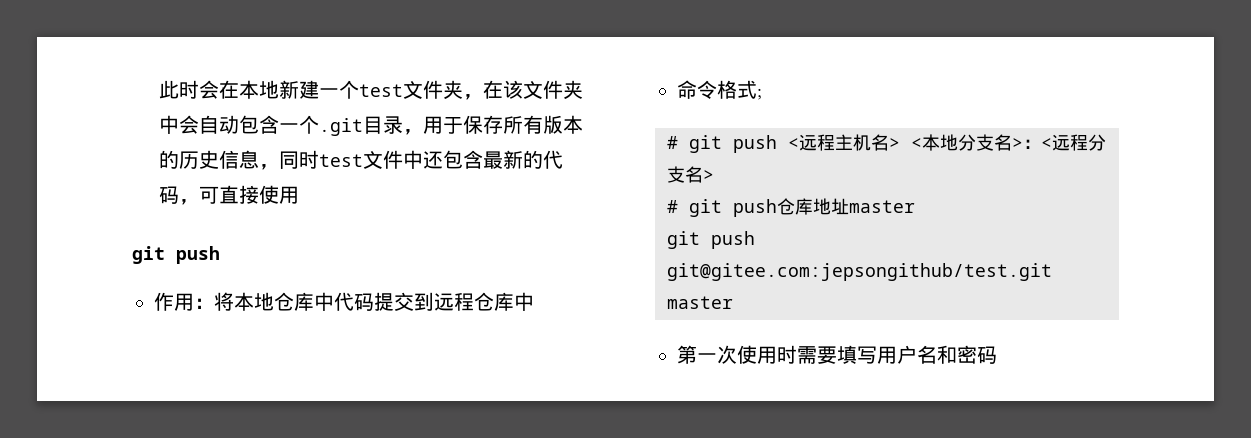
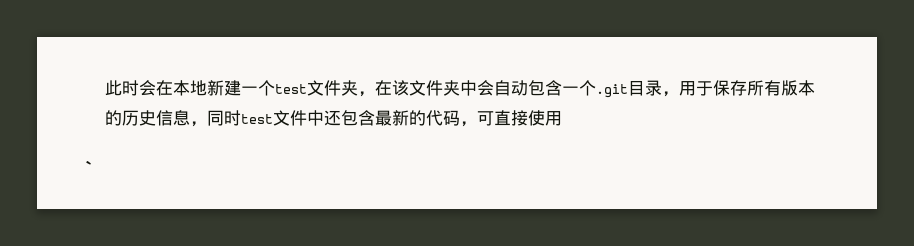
  此时会在本地新建一个test文件夹，在该文件夹中会自动包含一个.git目录，用于保存所有版本的历史信息，同时test文件中还包含最新的代码，可直接使用
- git push
- 作用：将本地仓库中代码提交到远程仓库中
- 命令格式;
- # git push <远程主机名> <本地分支名>：<远程分支名>
- # git push仓库地址master
- git push git@gitee.com:jepsongithub/test.git master
- 第一次使用时需要填写用户名和密码
+ `

